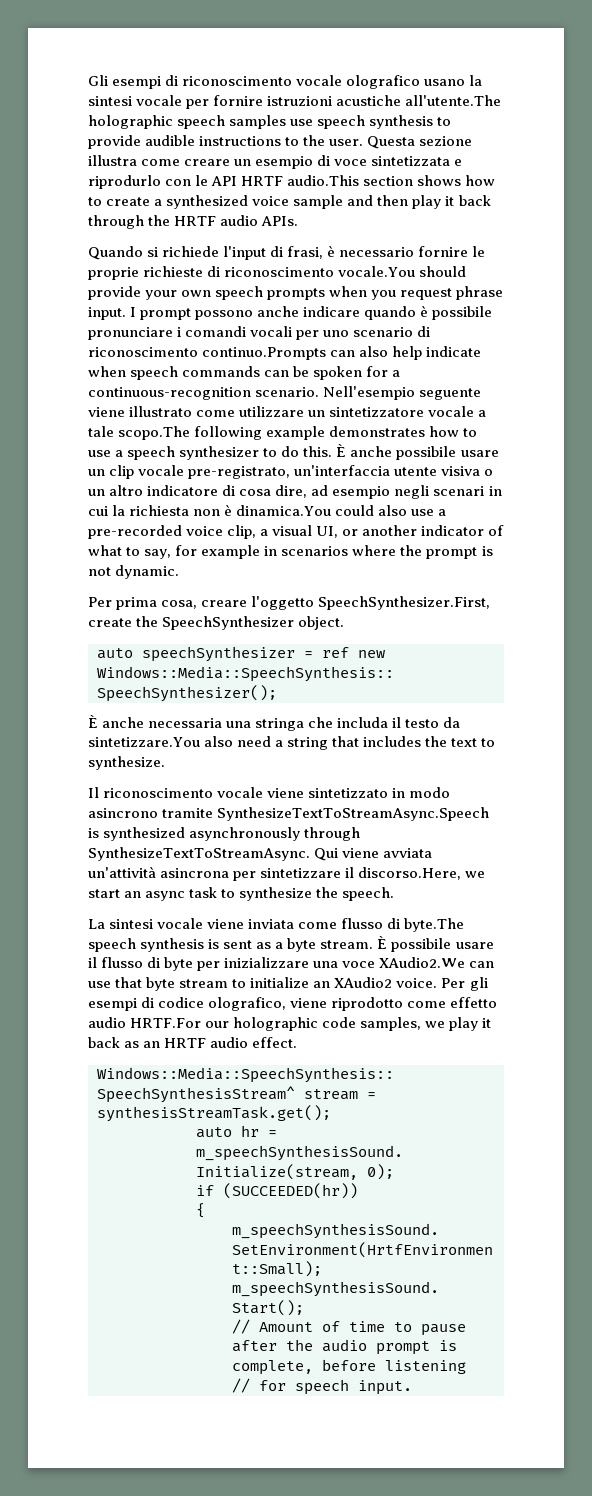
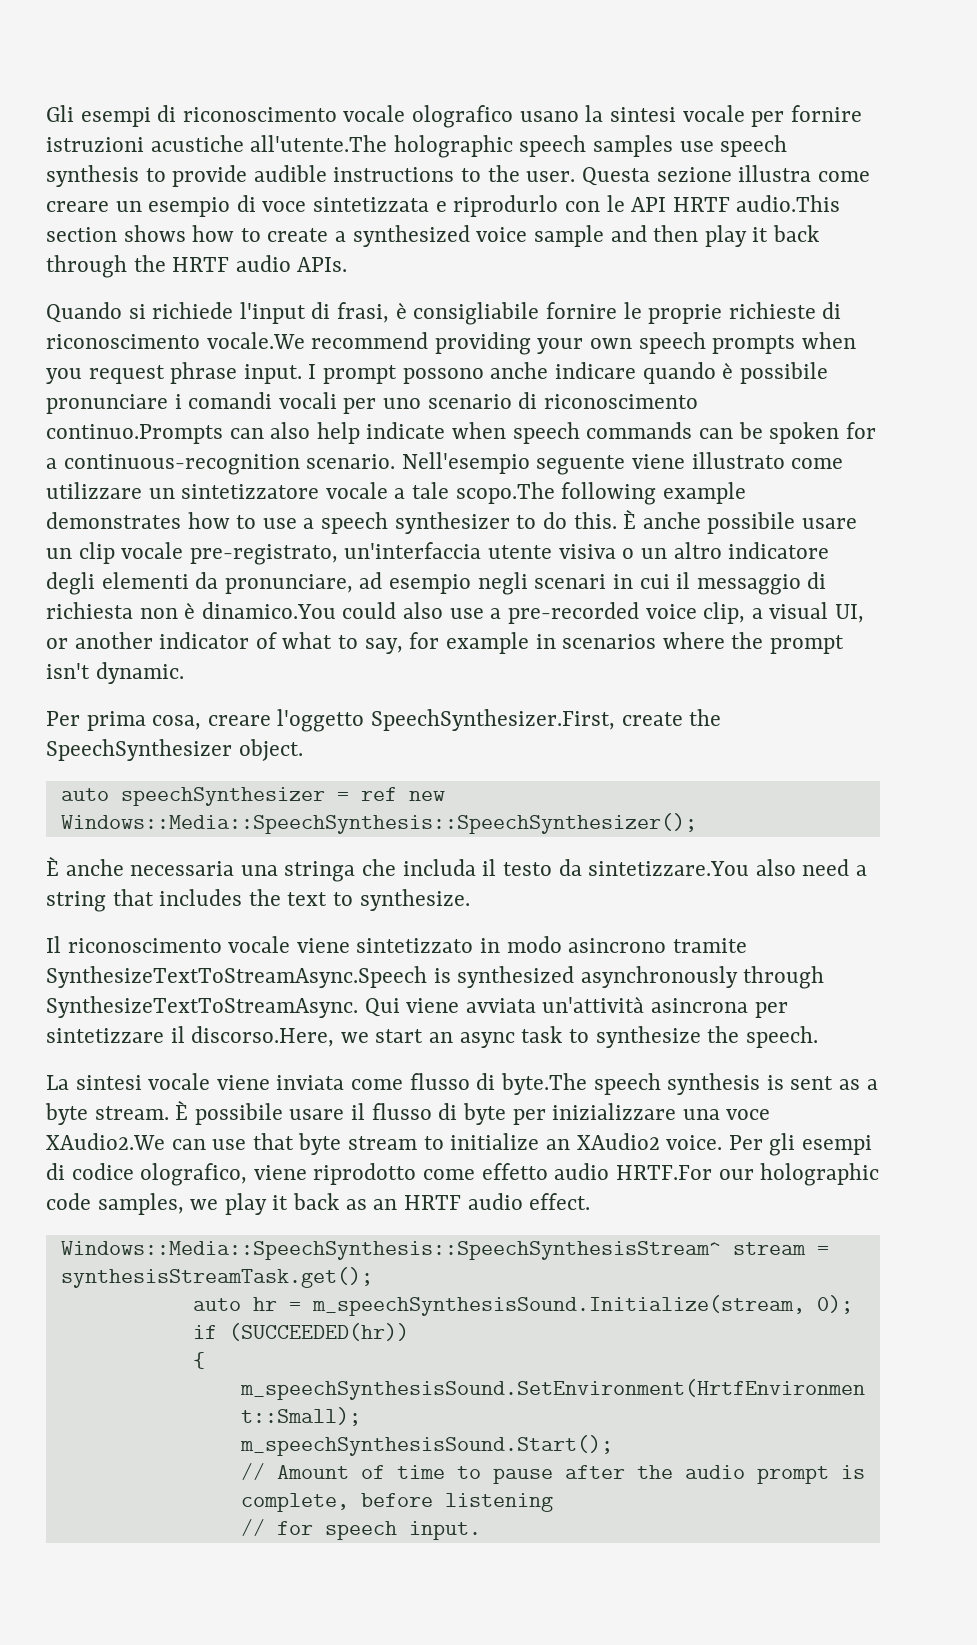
- Quando si richiede l'input di frasi, è necessario fornire le proprie richieste di riconoscimento vocale.You should provide your own speech prompts when you request phrase input.
+ Quando si richiede l'input di frasi, è consigliabile fornire le proprie richieste di riconoscimento vocale.We recommend providing your own speech prompts when you request phrase input.
- È anche possibile usare un clip vocale pre-registrato, un'interfaccia utente visiva o un altro indicatore di cosa dire, ad esempio negli scenari in cui la richiesta non è dinamica.You could also use a pre-recorded voice clip, a visual UI, or another indicator of what to say, for example in scenarios where the prompt is not dynamic.
+ È anche possibile usare un clip vocale pre-registrato, un'interfaccia utente visiva o un altro indicatore degli elementi da pronunciare, ad esempio negli scenari in cui il messaggio di richiesta non è dinamico.You could also use a pre-recorded voice clip, a visual UI, or another indicator of what to say, for example in scenarios where the prompt isn't dynamic.

